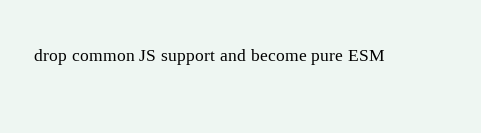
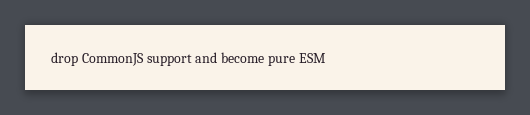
- drop common JS support and become pure ESM
+ drop CommonJS support and become pure ESM

